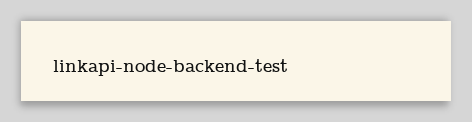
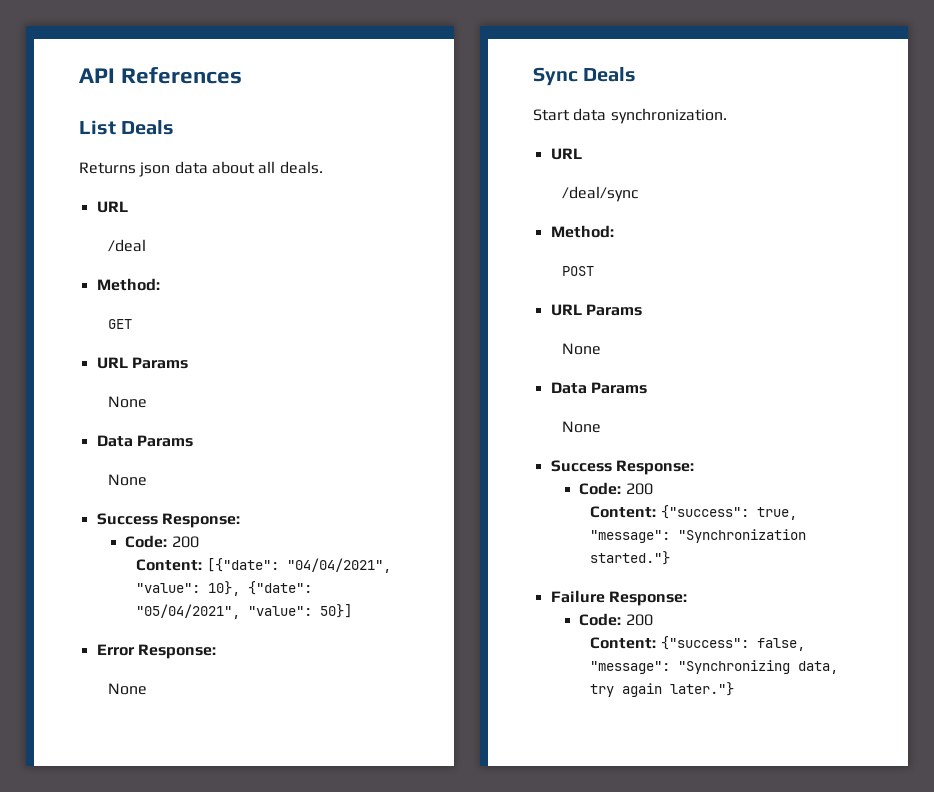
- linkapi-node-backend-test
+ API References
+ List Deals
+ Returns json data about all deals.
+ URL
+ /deal
+ Method:
+ GET
+ URL Params
+ None
+ Data Params
+ None
+ Success Response:
+ Code: 200
+ Content: [{"date": "04/04/2021", "value": 10}, {"date": "05/04/2021", "value": 50}]
+ Error Response:
+ None
+ Sync Deals
+ Start data synchronization.
+ URL
+ /deal/sync
+ Method:
+ POST
+ URL Params
+ None
+ Data Params
+ None
+ Success Response:
+ Code: 200
+ Content: {"success": true, "message": "Synchronization started."}
+ Failure Response:
+ Code: 200
+ Content: {"success": false, "message": "Synchronizing data, try again later."}

